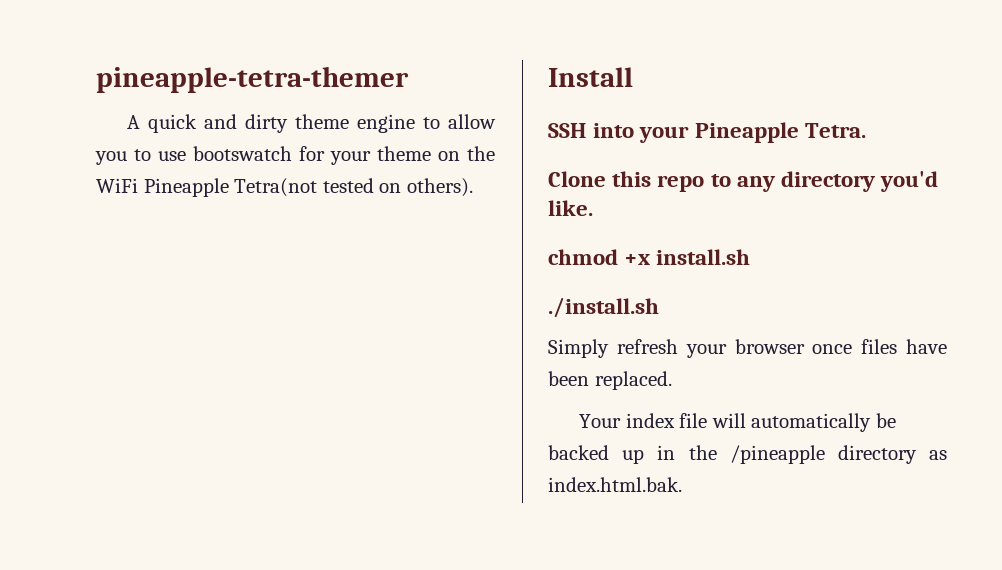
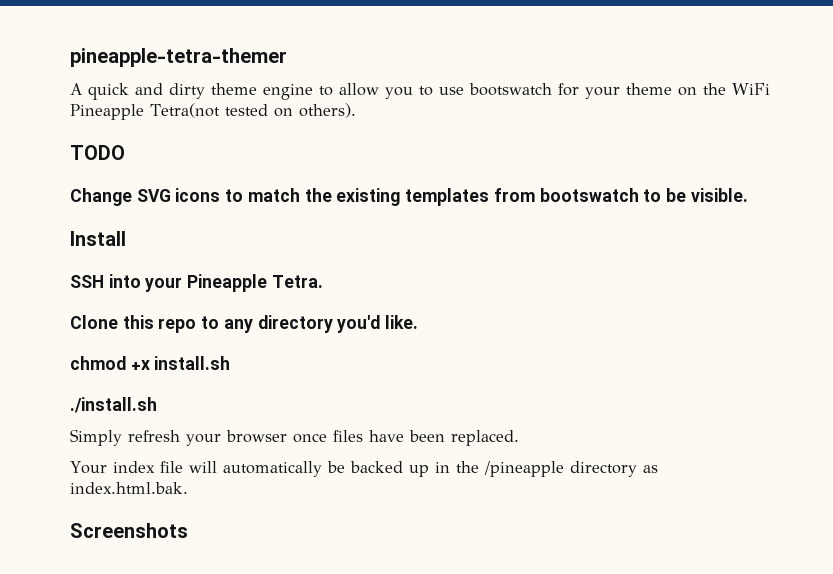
+ TODO
+ Change SVG icons to match the existing templates from bootswatch to be visible.
+ Screenshots

